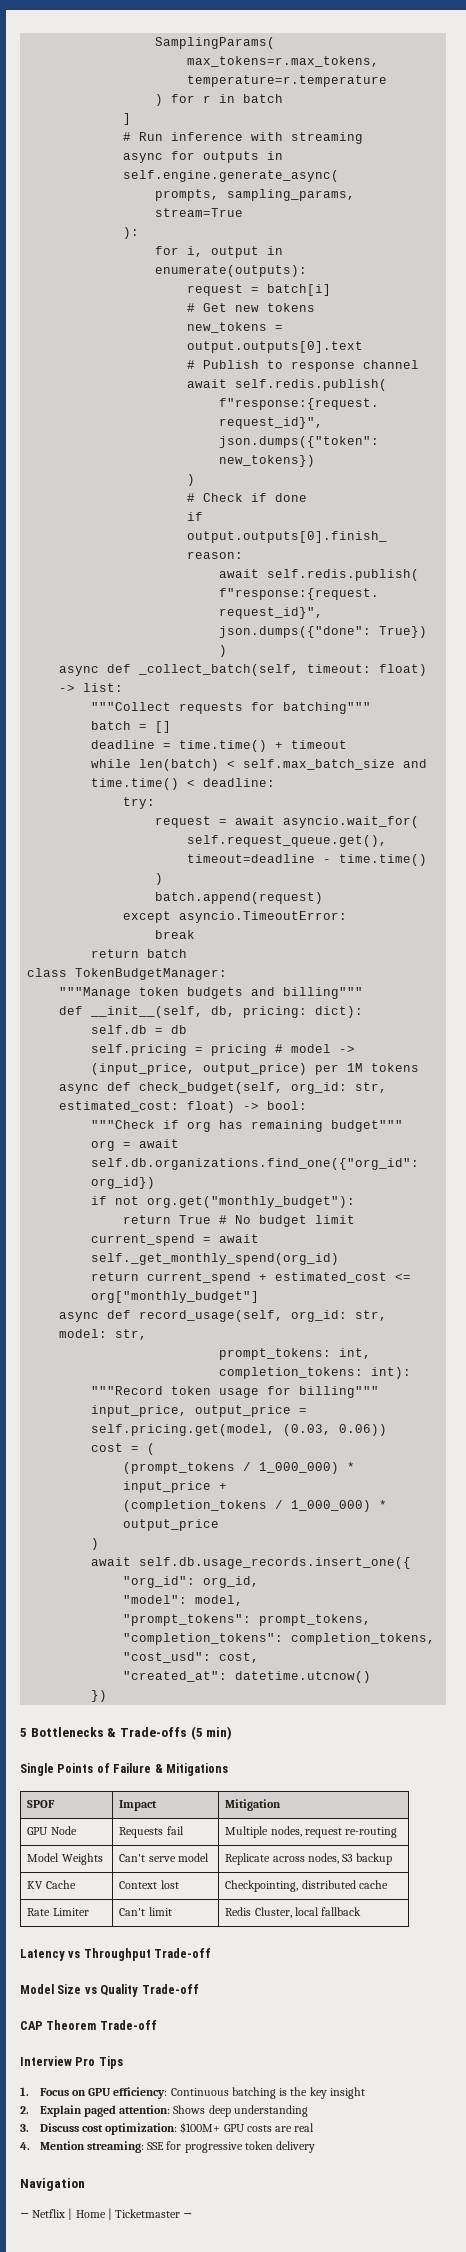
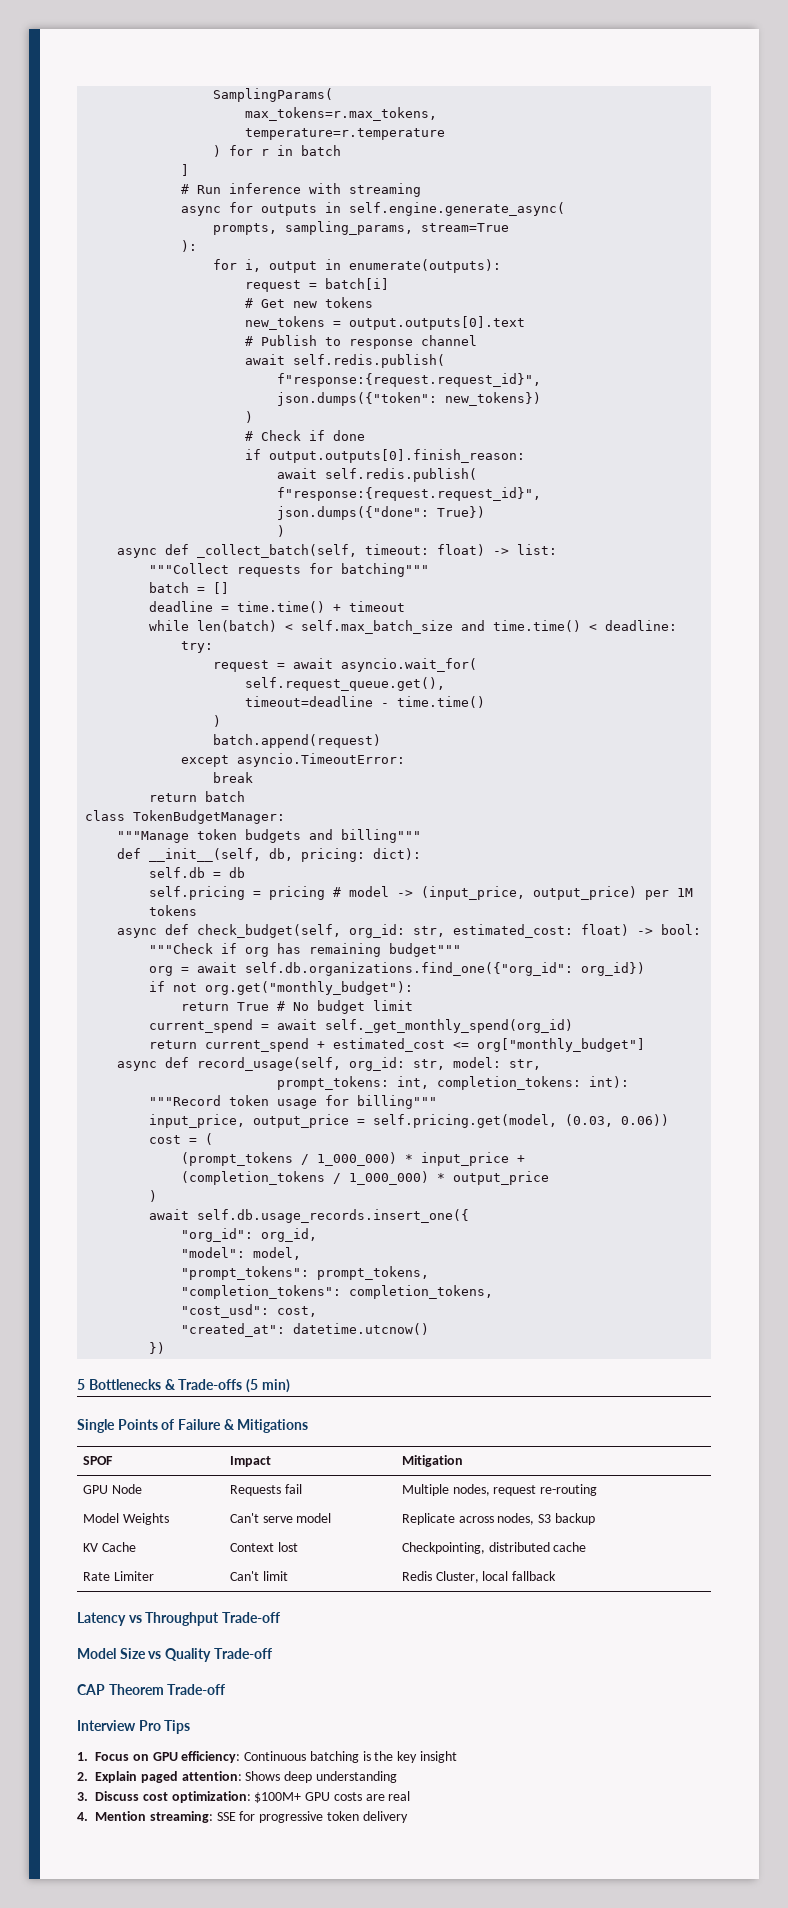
- Navigation
- ← Netflix | Home | Ticketmaster →

